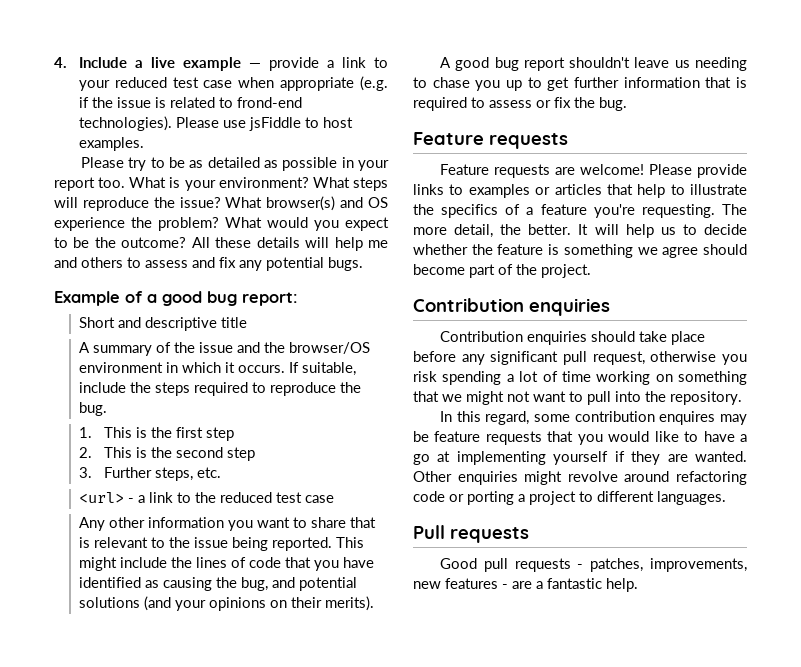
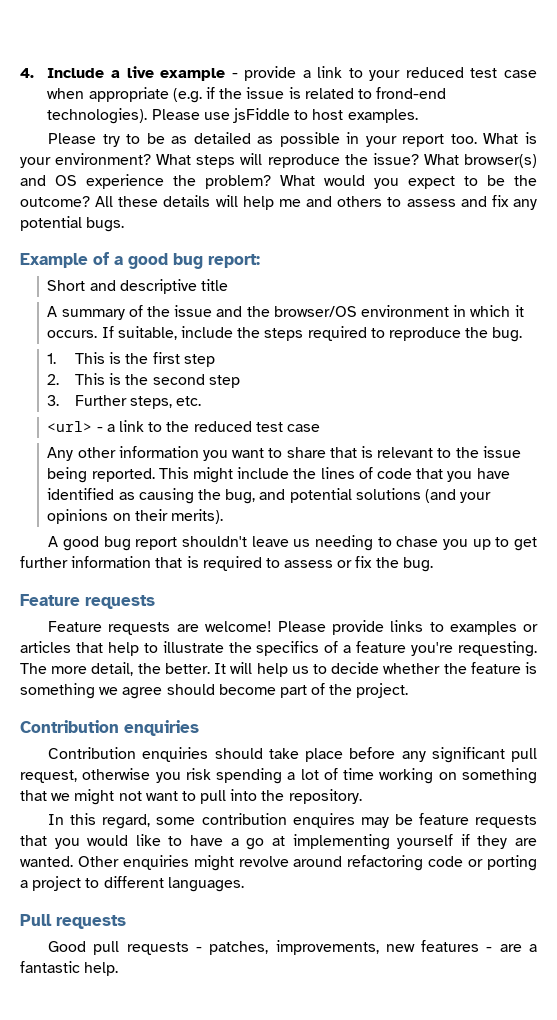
- 4. Include a live example — provide a link to your reduced test case when appropriate (e.g. if the issue is related to frond-end technologies).
+ 4. Include a live example - provide a link to your reduced test case when appropriate (e.g. if the issue is related to frond-end technologies).

